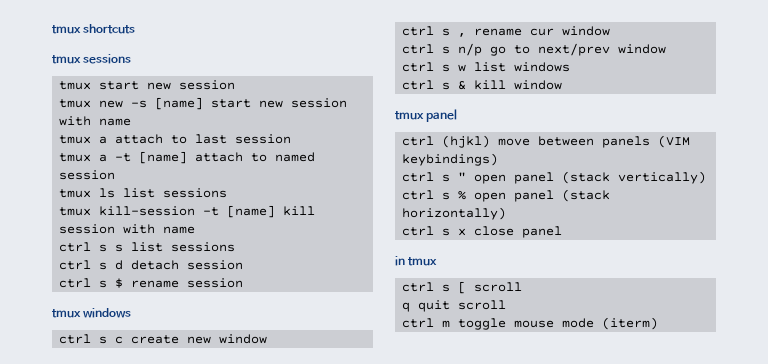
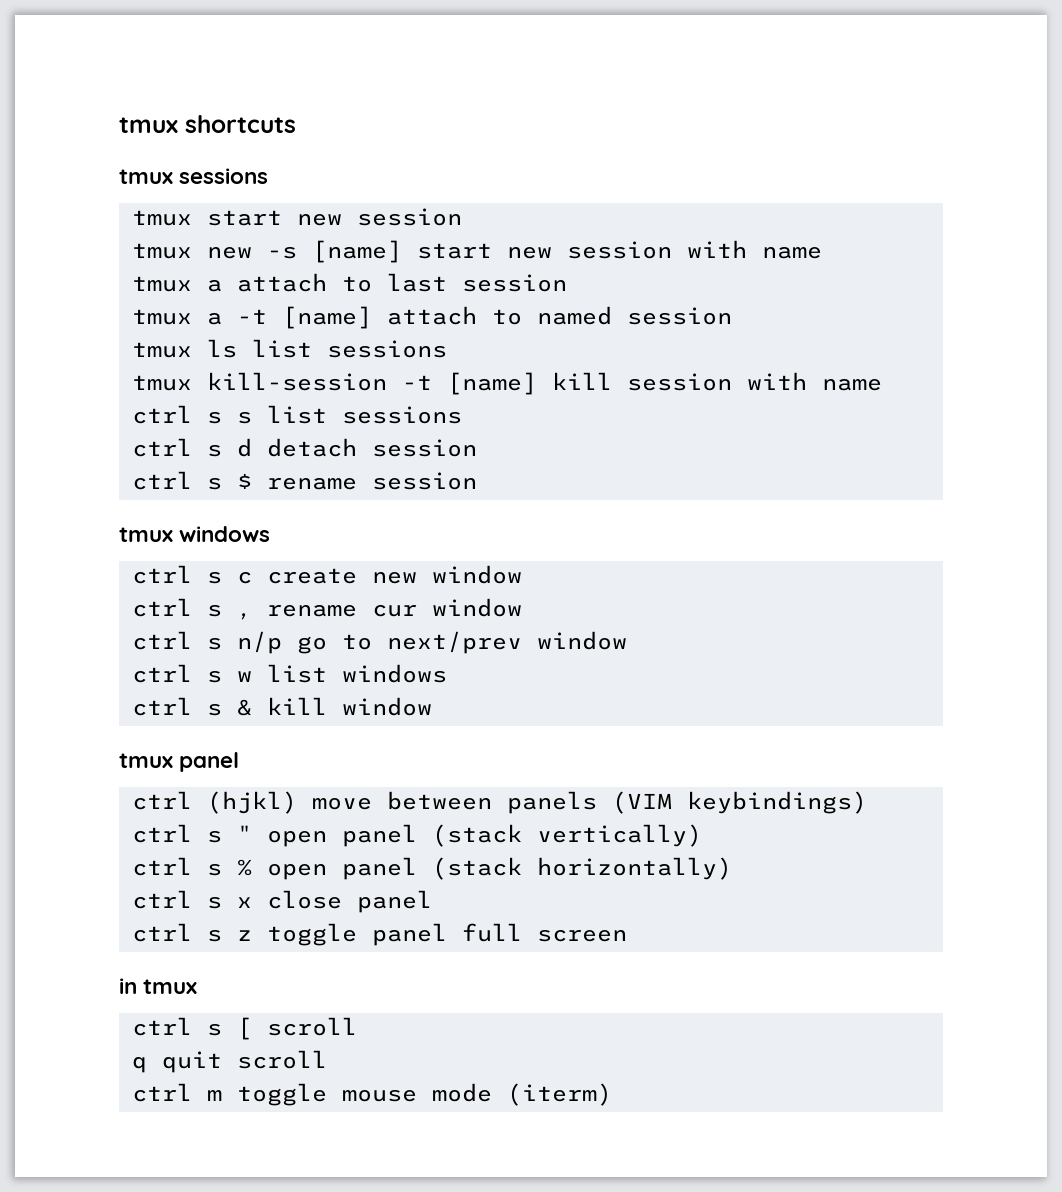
+ ctrl s z toggle panel full screen

